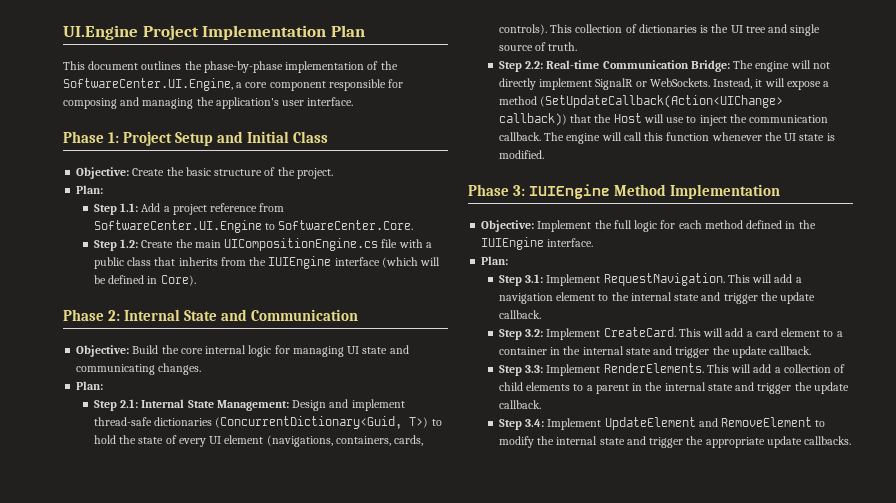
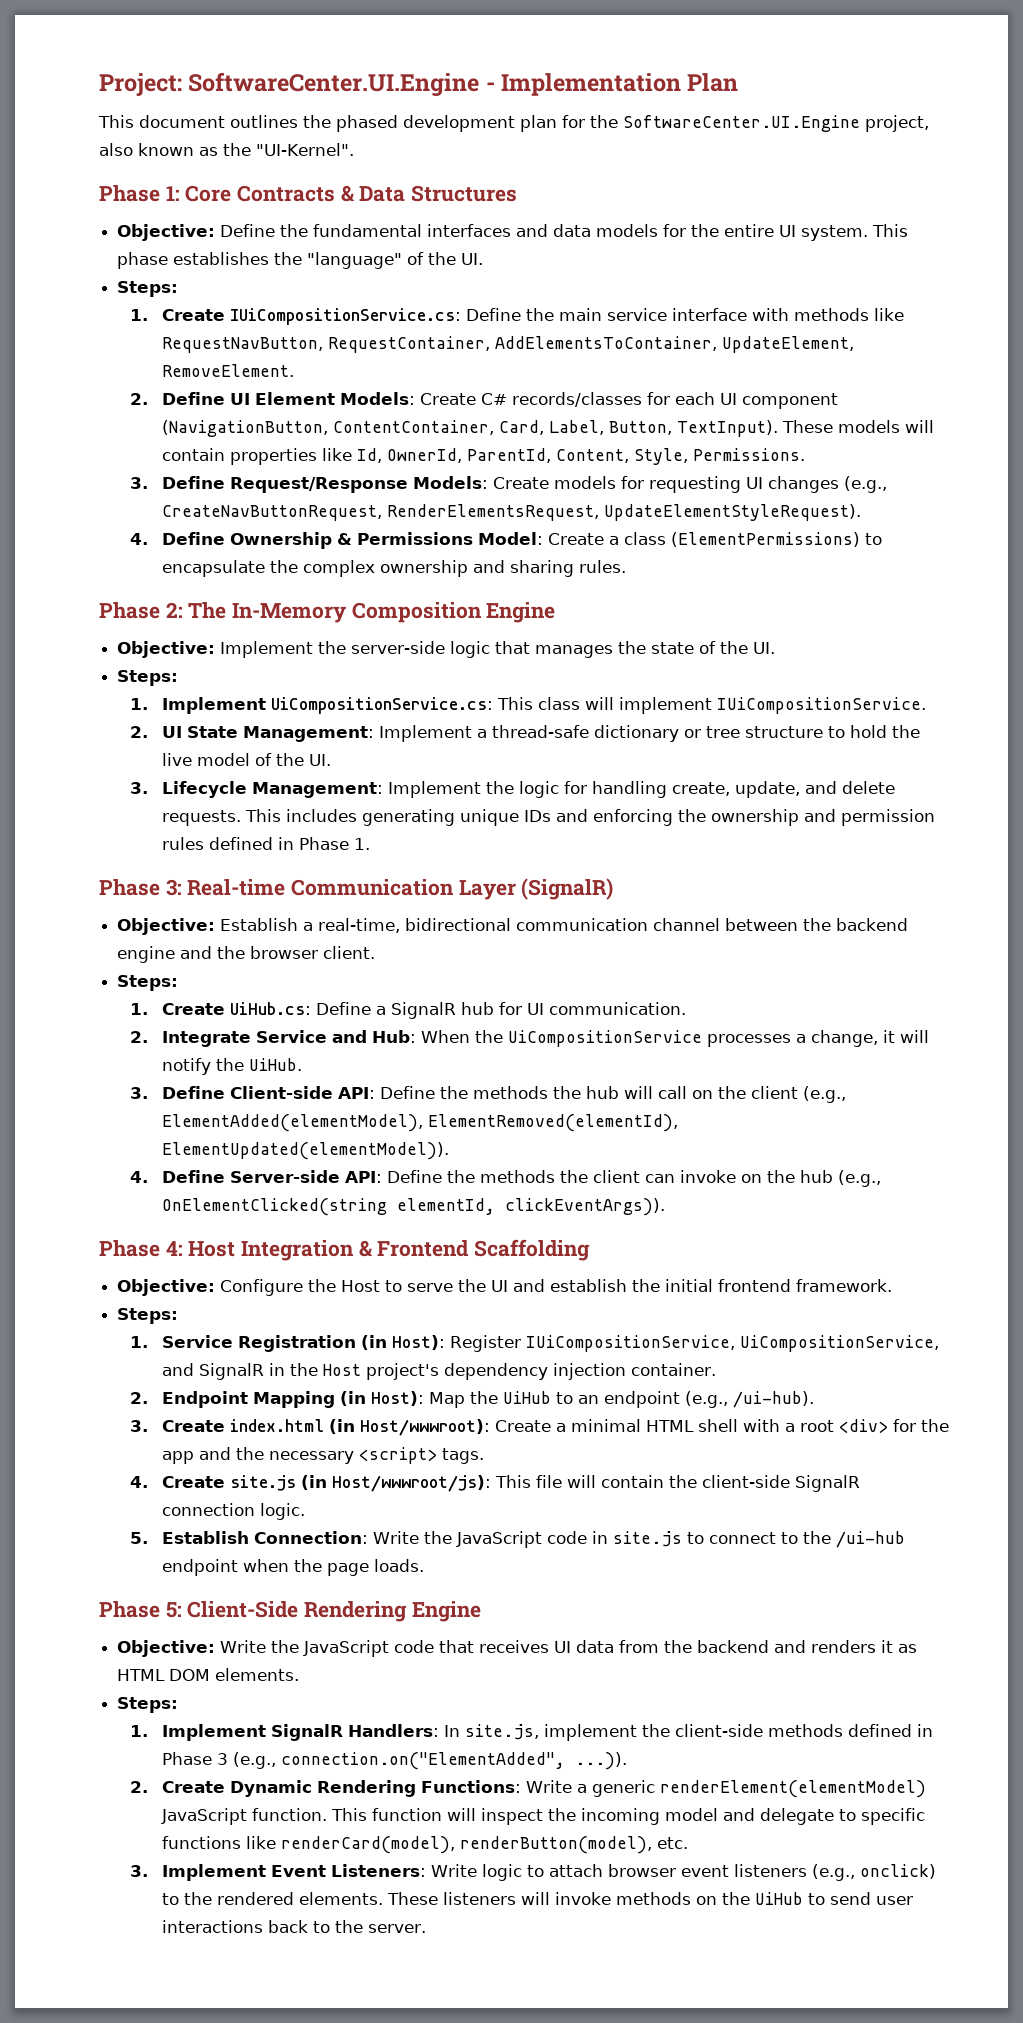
- UI.Engine Project Implementation Plan
+ Project: SoftwareCenter.UI.Engine - Implementation Plan
- This document outlines the phase-by-phase implementation of the SoftwareCenter.UI.Engine, a core component responsible for composing and managing the application's user interface.
- Phase 1: Project Setup and Initial Class
- Objective: Create the basic structure of the project.
- Plan:
- Step 1.1: Add a project reference from SoftwareCenter.UI.Engine to SoftwareCenter.Core.
- Step 1.2: Create the main UICompositionEngine.cs file with a public class that inherits from the IUIEngine interface (which will be defined in Core).
- Phase 2: Internal State and Communication
- Objective: Build the core internal logic for managing UI state and communicating changes.
- Plan:
- Step 2.1: Internal State Management: Design and implement thread-safe dictionaries (ConcurrentDictionary<Guid, T>) to hold the state of every UI element (navigations, containers, cards, controls). This collection of dictionaries is the UI tree and single source of truth.
- Step 2.2: Real-time Communication Bridge: The engine will not directly implement SignalR or WebSockets. Instead, it will expose a method (SetUpdateCallback(Action<UIChange> callback)) that the Host will use to inject the communication callback. The engine will call this function whenever the UI state is modified.
- Phase 3: IUIEngine Method Implementation
- Objective: Implement the full logic for each method defined in the IUIEngine interface.
- Plan:
- Step 3.1: Implement RequestNavigation. This will add a navigation element to the internal state and trigger the update callback.
- Step 3.2: Implement CreateCard. This will add a card element to a container in the internal state and trigger the update callback.
- Step 3.3: Implement RenderElements. This will add a collection of child elements to a parent in the internal state and trigger the update callback.
- Step 3.4: Implement UpdateElement and RemoveElement to modify the internal state and trigger the appropriate update callbacks.
+ This document outlines the phased development plan for the SoftwareCenter.UI.Engine project, also known as the "UI-Kernel".
+ Phase 1: Core Contracts & Data Structures
+ Objective: Define the fundamental interfaces and data models for the entire UI system. This phase establishes the "language" of the UI.
+ Steps:
+ 1. Create IUiCompositionService.cs: Define the main service interface with methods like RequestNavButton, RequestContainer, AddElementsToContainer, UpdateElement, RemoveElement.
+ 2. Define UI Element Models: Create C# records/classes for each UI component (NavigationButton, ContentContainer, Card, Label, Button, TextInput). These models will contain properties like Id, OwnerId, ParentId, Content, Style, Permissions.
+ 3. Define Request/Response Models: Create models for requesting UI changes (e.g., CreateNavButtonRequest, RenderElementsRequest, UpdateElementStyleRequest).
+ 4. Define Ownership & Permissions Model: Create a class (ElementPermissions) to encapsulate the complex ownership and sharing rules.
+ Phase 2: The In-Memory Composition Engine
+ Objective: Implement the server-side logic that manages the state of the UI.
+ Steps:
+ 1. Implement UiCompositionService.cs: This class will implement IUiCompositionService.
+ 2. UI State Management: Implement a thread-safe dictionary or tree structure to hold the live model of the UI.
+ 3. Lifecycle Management: Implement the logic for handling create, update, and delete requests. This includes generating unique IDs and enforcing the ownership and permission rules defined in Phase 1.
+ Phase 3: Real-time Communication Layer (SignalR)
+ Objective: Establish a real-time, bidirectional communication channel between the backend engine and the browser client.
+ Steps:
+ 1. Create UiHub.cs: Define a SignalR hub for UI communication.
+ 2. Integrate Service and Hub: When the UiCompositionService processes a change, it will notify the UiHub.
+ 3. Define Client-side API: Define the methods the hub will call on the client (e.g., ElementAdded(elementModel), ElementRemoved(elementId), ElementUpdated(elementModel)).
+ 4. Define Server-side API: Define the methods the client can invoke on the hub (e.g., OnElementClicked(string elementId, clickEventArgs)).
+ Phase 4: Host Integration & Frontend Scaffolding
+ Objective: Configure the Host to serve the UI and establish the initial frontend framework.
+ Steps:
+ 1. Service Registration (in Host): Register IUiCompositionService, UiCompositionService, and SignalR in the Host project's dependency injection container.
+ 2. Endpoint Mapping (in Host): Map the UiHub to an endpoint (e.g., /ui-hub).
+ 3. Create index.html (in Host/wwwroot): Create a minimal HTML shell with a root <div> for the app and the necessary <script> tags.
+ 4. Create site.js (in Host/wwwroot/js): This file will contain the client-side SignalR connection logic.
+ 5. Establish Connection: Write the JavaScript code in site.js to connect to the /ui-hub endpoint when the page loads.
+ Phase 5: Client-Side Rendering Engine
+ Objective: Write the JavaScript code that receives UI data from the backend and renders it as HTML DOM elements.
+ Steps:
+ 1. Implement SignalR Handlers: In site.js, implement the client-side methods defined in Phase 3 (e.g., connection.on("ElementAdded", ...)).
+ 2. Create Dynamic Rendering Functions: Write a generic renderElement(elementModel) JavaScript function. This function will inspect the incoming model and delegate to specific functions like renderCard(model), renderButton(model), etc.
+ 3. Implement Event Listeners: Write logic to attach browser event listeners (e.g., onclick) to the rendered elements. These listeners will invoke methods on the UiHub to send user interactions back to the server.

